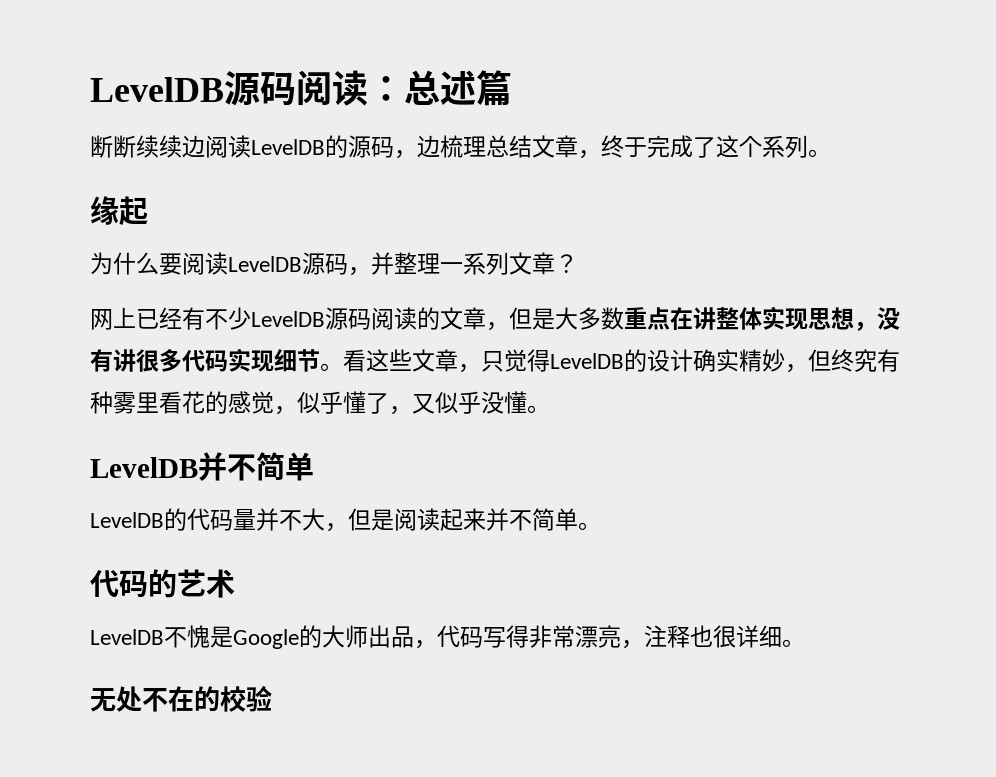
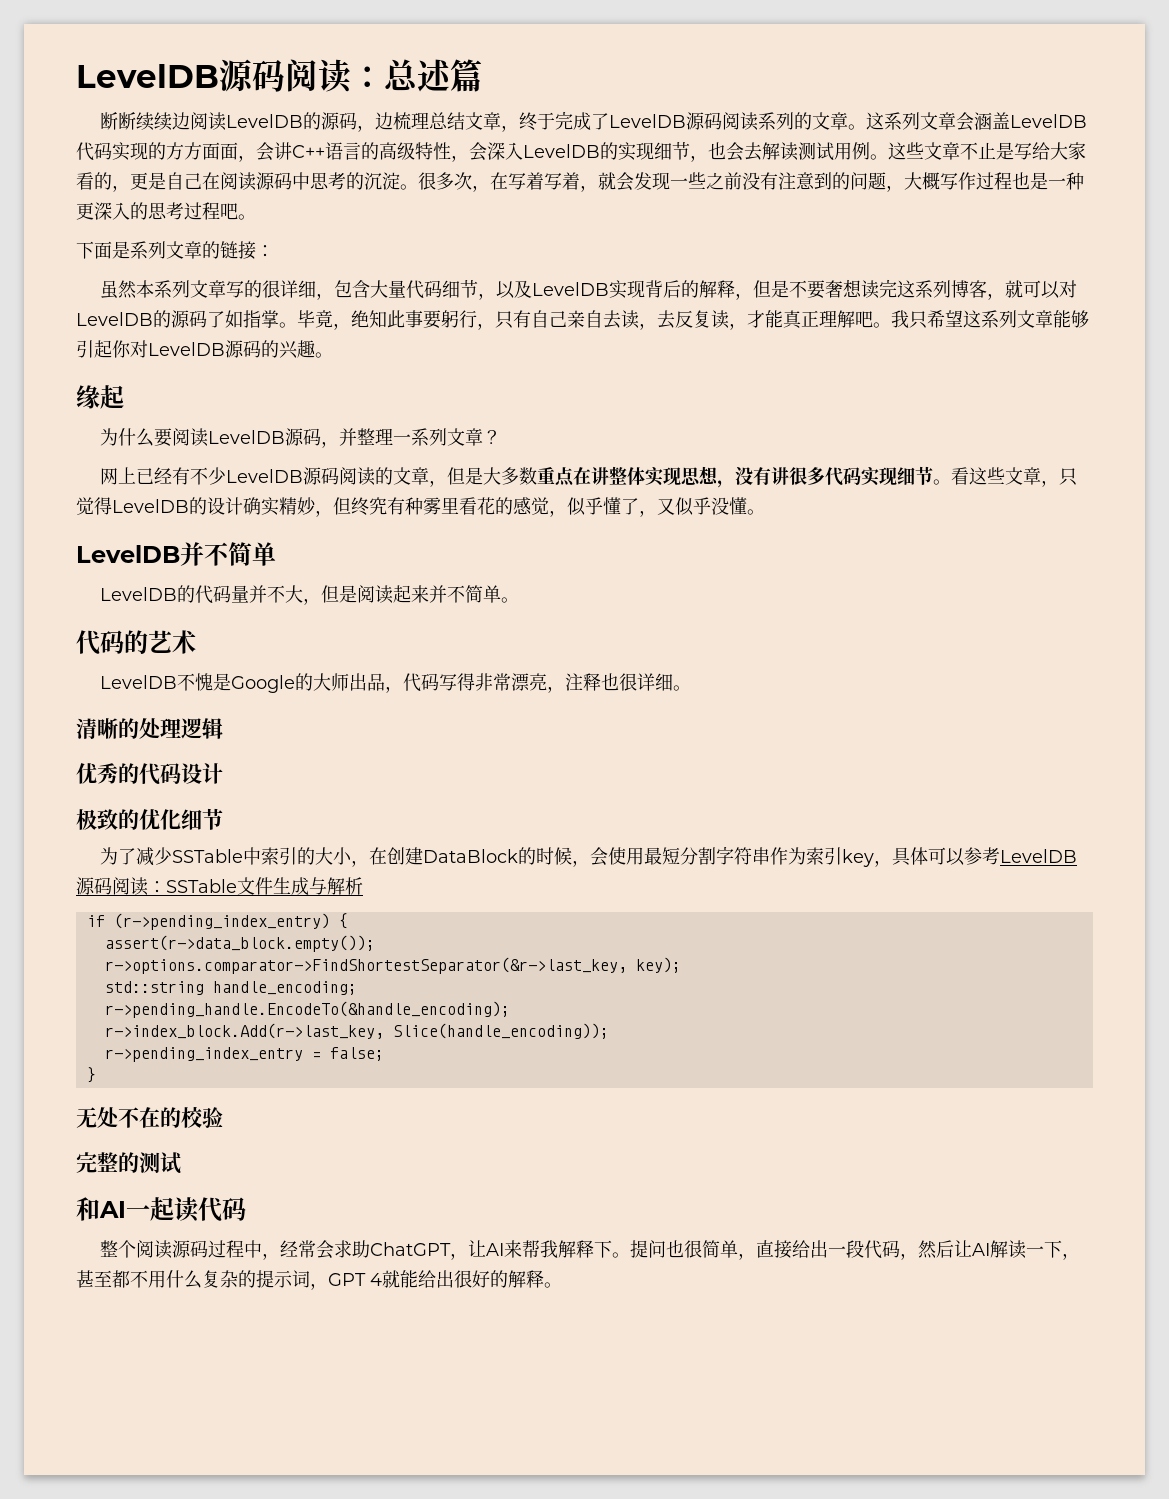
- 断断续续边阅读LevelDB的源码，边梳理总结文章，终于完成了这个系列。
+ 断断续续边阅读LevelDB的源码，边梳理总结文章，终于完成了LevelDB源码阅读系列的文章。这系列文章会涵盖LevelDB代码实现的方方面面，会讲C++语言的高级特性，会深入LevelDB的实现细节，也会去解读测试用例。这些文章不止是写给大家看的，更是自己在阅读源码中思考的沉淀。很多次，在写着写着，就会发现一些之前没有注意到的问题，大概写作过程也是一种更深入的思考过程吧。
+ 下面是系列文章的链接：
+ 虽然本系列文章写的很详细，包含大量代码细节，以及LevelDB实现背后的解释，但是不要奢想读完这系列博客，就可以对LevelDB的源码了如指掌。毕竟，绝知此事要躬行，只有自己亲自去读，去反复读，才能真正理解吧。我只希望这系列文章能够引起你对LevelDB源码的兴趣。
+ 清晰的处理逻辑
+ 优秀的代码设计
+ 极致的优化细节
+ 为了减少SSTable中索引的大小，在创建DataBlock的时候，会使用最短分割字符串作为索引key，具体可以参考LevelDB源码阅读：SSTable文件生成与解析
+ if (r->pending_index_entry) {
+ assert(r->data_block.empty());
+ r->options.comparator->FindShortestSeparator(&r->last_key, key);
+ std::string handle_encoding;
+ r->pending_handle.EncodeTo(&handle_encoding);
+ r->index_block.Add(r->last_key, Slice(handle_encoding));
+ r->pending_index_entry = false;
+ }
  无处不在的校验
+ 完整的测试
+ 和AI一起读代码
+ 整个阅读源码过程中，经常会求助ChatGPT，让AI来帮我解释下。提问也很简单，直接给出一段代码，然后让AI解读一下，甚至都不用什么复杂的提示词，GPT 4就能给出很好的解释。

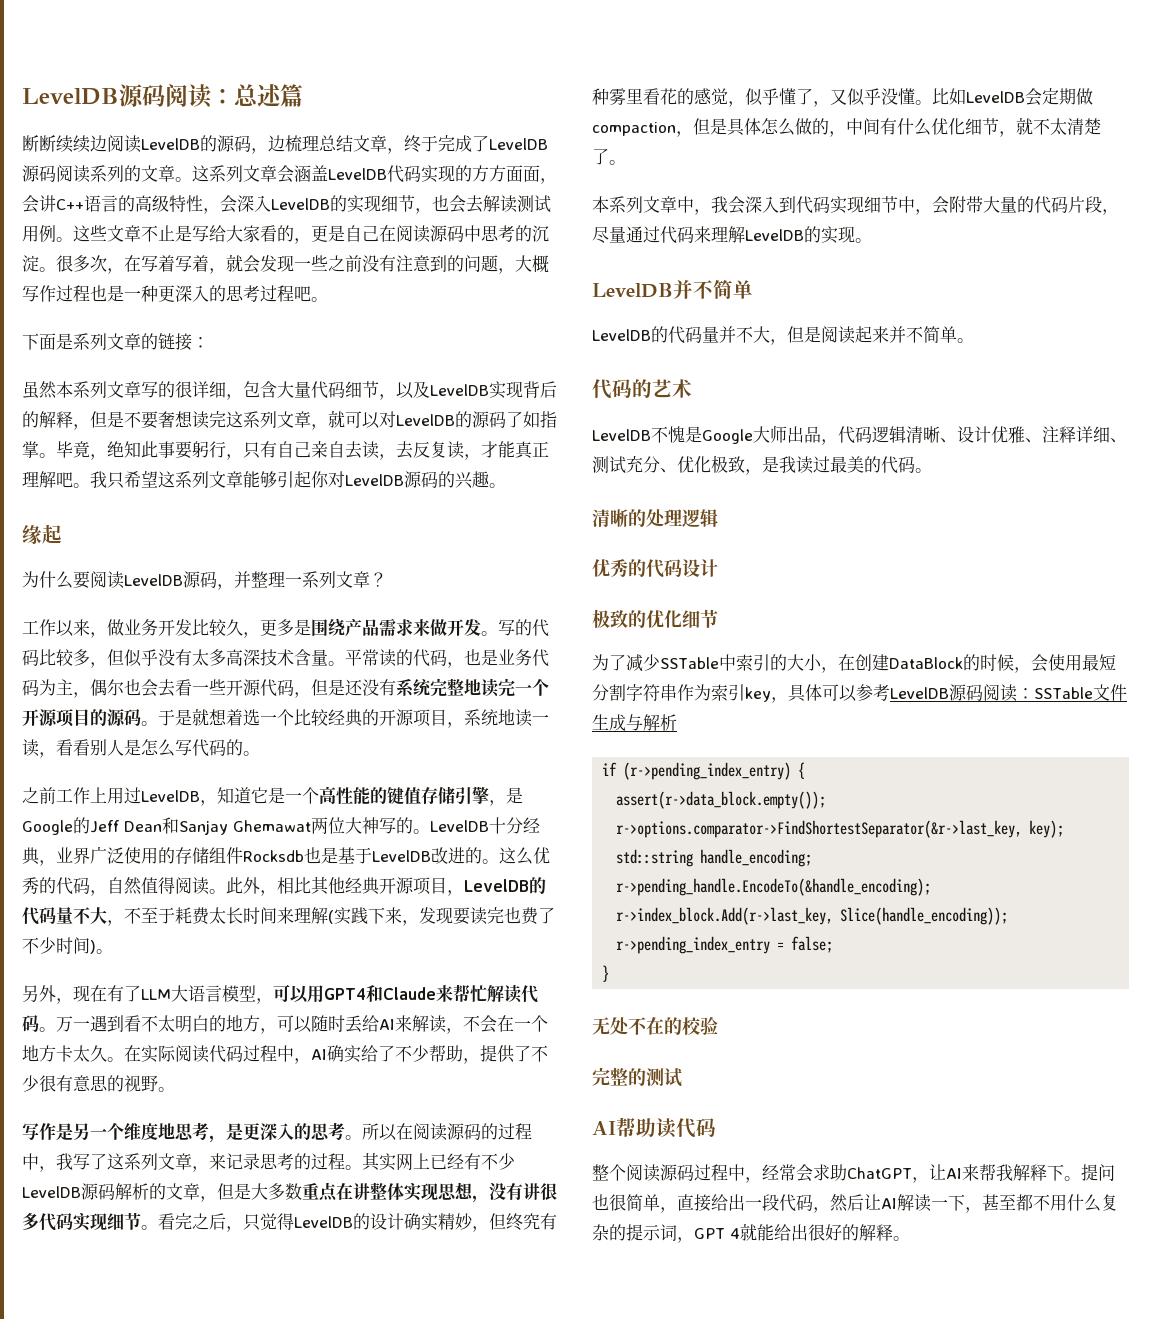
- 虽然本系列文章写的很详细，包含大量代码细节，以及LevelDB实现背后的解释，但是不要奢想读完这系列博客，就可以对LevelDB的源码了如指掌。
+ 虽然本系列文章写的很详细，包含大量代码细节，以及LevelDB实现背后的解释，但是不要奢想读完这系列文章，就可以对LevelDB的源码了如指掌。
- 网上已经有不少LevelDB源码阅读的文章，但是大多数重点在讲整体实现思想，没有讲很多代码实现细节。
+ 工作以来，做业务开发比较久，更多是围绕产品需求来做开发。写的代码比较多，但似乎没有太多高深技术含量。平常读的代码，也是业务代码为主，偶尔也会去看一些开源代码，但是还没有系统完整地读完一个开源项目的源码。于是就想着选一个比较经典的开源项目，系统地读一读，看看别人是怎么写代码的。
+ 之前工作上用过LevelDB，知道它是一个高性能的键值存储引擎，是Google的Jeff Dean和Sanjay Ghemawat两位大神写的。LevelDB十分经典，业界广泛使用的存储组件Rocksdb也是基于LevelDB改进的。这么优秀的代码，自然值得阅读。此外，相比其他经典开源项目，LevelDB的代码量不大，不至于耗费太长时间来理解(实践下来，发现要读完也费了不少时间)。
+ 另外，现在有了LLM大语言模型，可以用GPT4和Claude来帮忙解读代码。万一遇到看不太明白的地方，可以随时丢给AI来解读，不会在一个地方卡太久。在实际阅读代码过程中，AI确实给了不少帮助，提供了不少很有意思的视野。
+ 写作是另一个维度地思考，是更深入的思考。所以在阅读源码的过程中，我写了这系列文章，来记录思考的过程。其实网上已经有不少LevelDB源码解析的文章，但是大多数重点在讲整体实现思想，没有讲很多代码实现细节。
- 看这些文章，只觉得LevelDB的设计确实精妙，但终究有种雾里看花的感觉，似乎懂了，又似乎没懂。
+ 看完之后，只觉得LevelDB的设计确实精妙，但终究有种雾里看花的感觉，似乎懂了，又似乎没懂。比如LevelDB会定期做compaction，但是具体怎么做的，中间有什么优化细节，就不太清楚了。
+ 本系列文章中，我会深入到代码实现细节中，会附带大量的代码片段，尽量通过代码来理解LevelDB的实现。
- LevelDB不愧是Google的大师出品，代码写得非常漂亮，注释也很详细。
+ LevelDB不愧是Google大师出品，代码逻辑清晰、设计优雅、注释详细、测试充分、优化极致，是我读过最美的代码。
- 和AI一起读代码
+ AI帮助读代码

